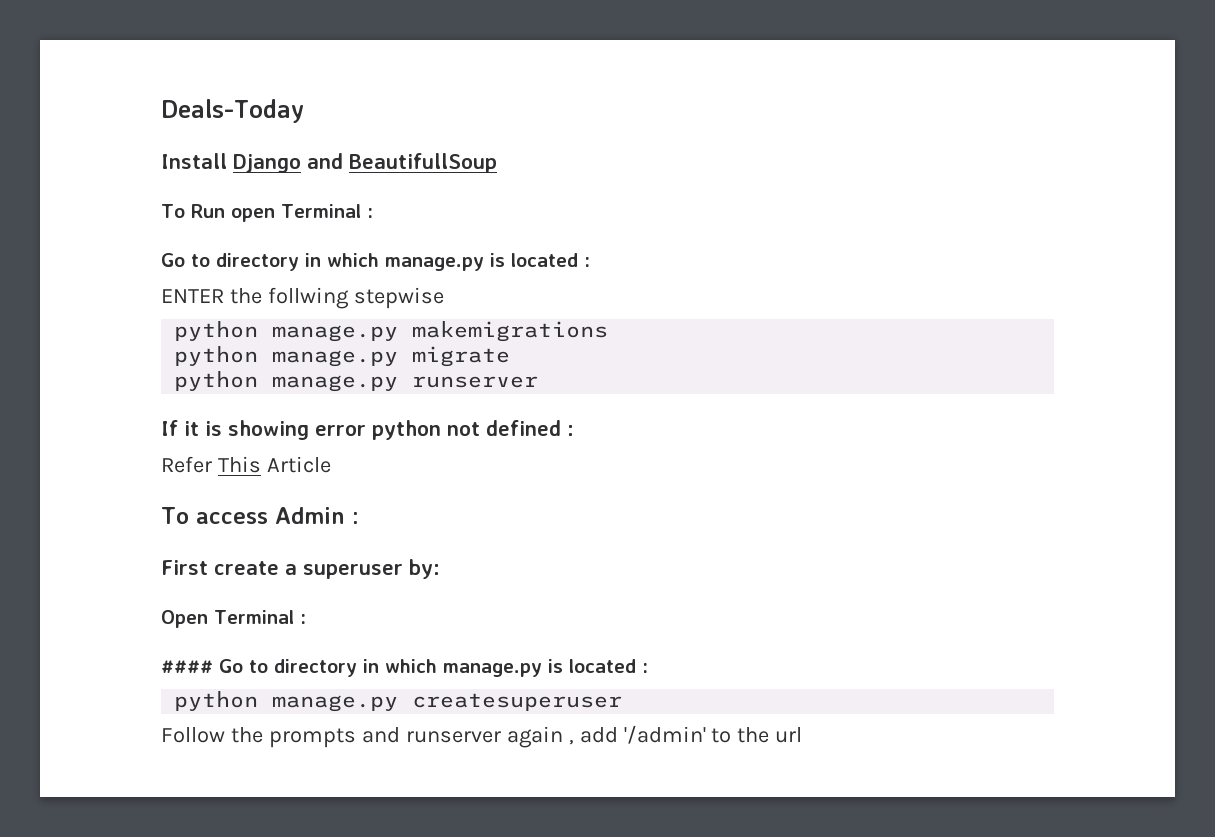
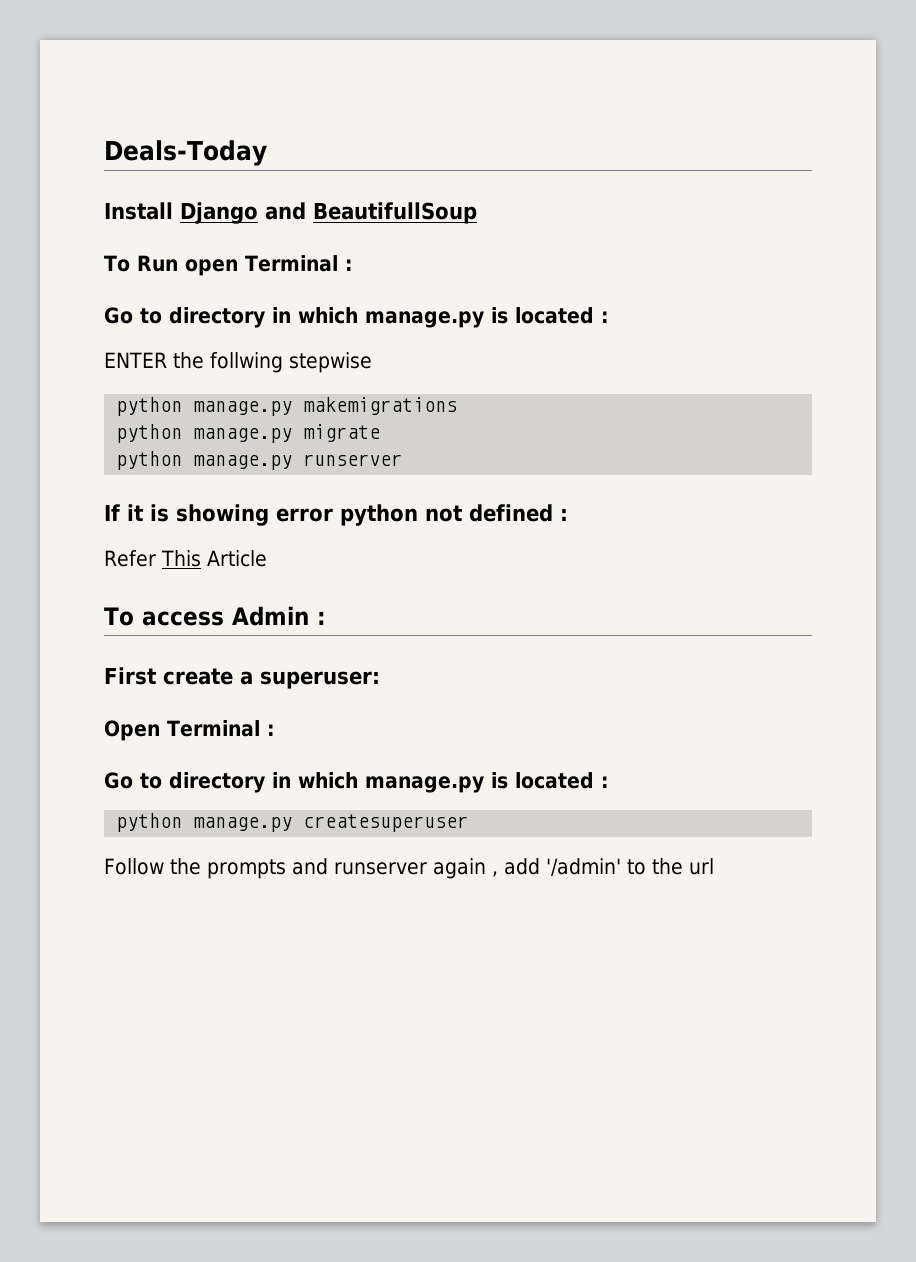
- First create a superuser by:
+ First create a superuser:
  Open Terminal :
- #### Go to directory in which manage.py is located :
+ Go to directory in which manage.py is located :

